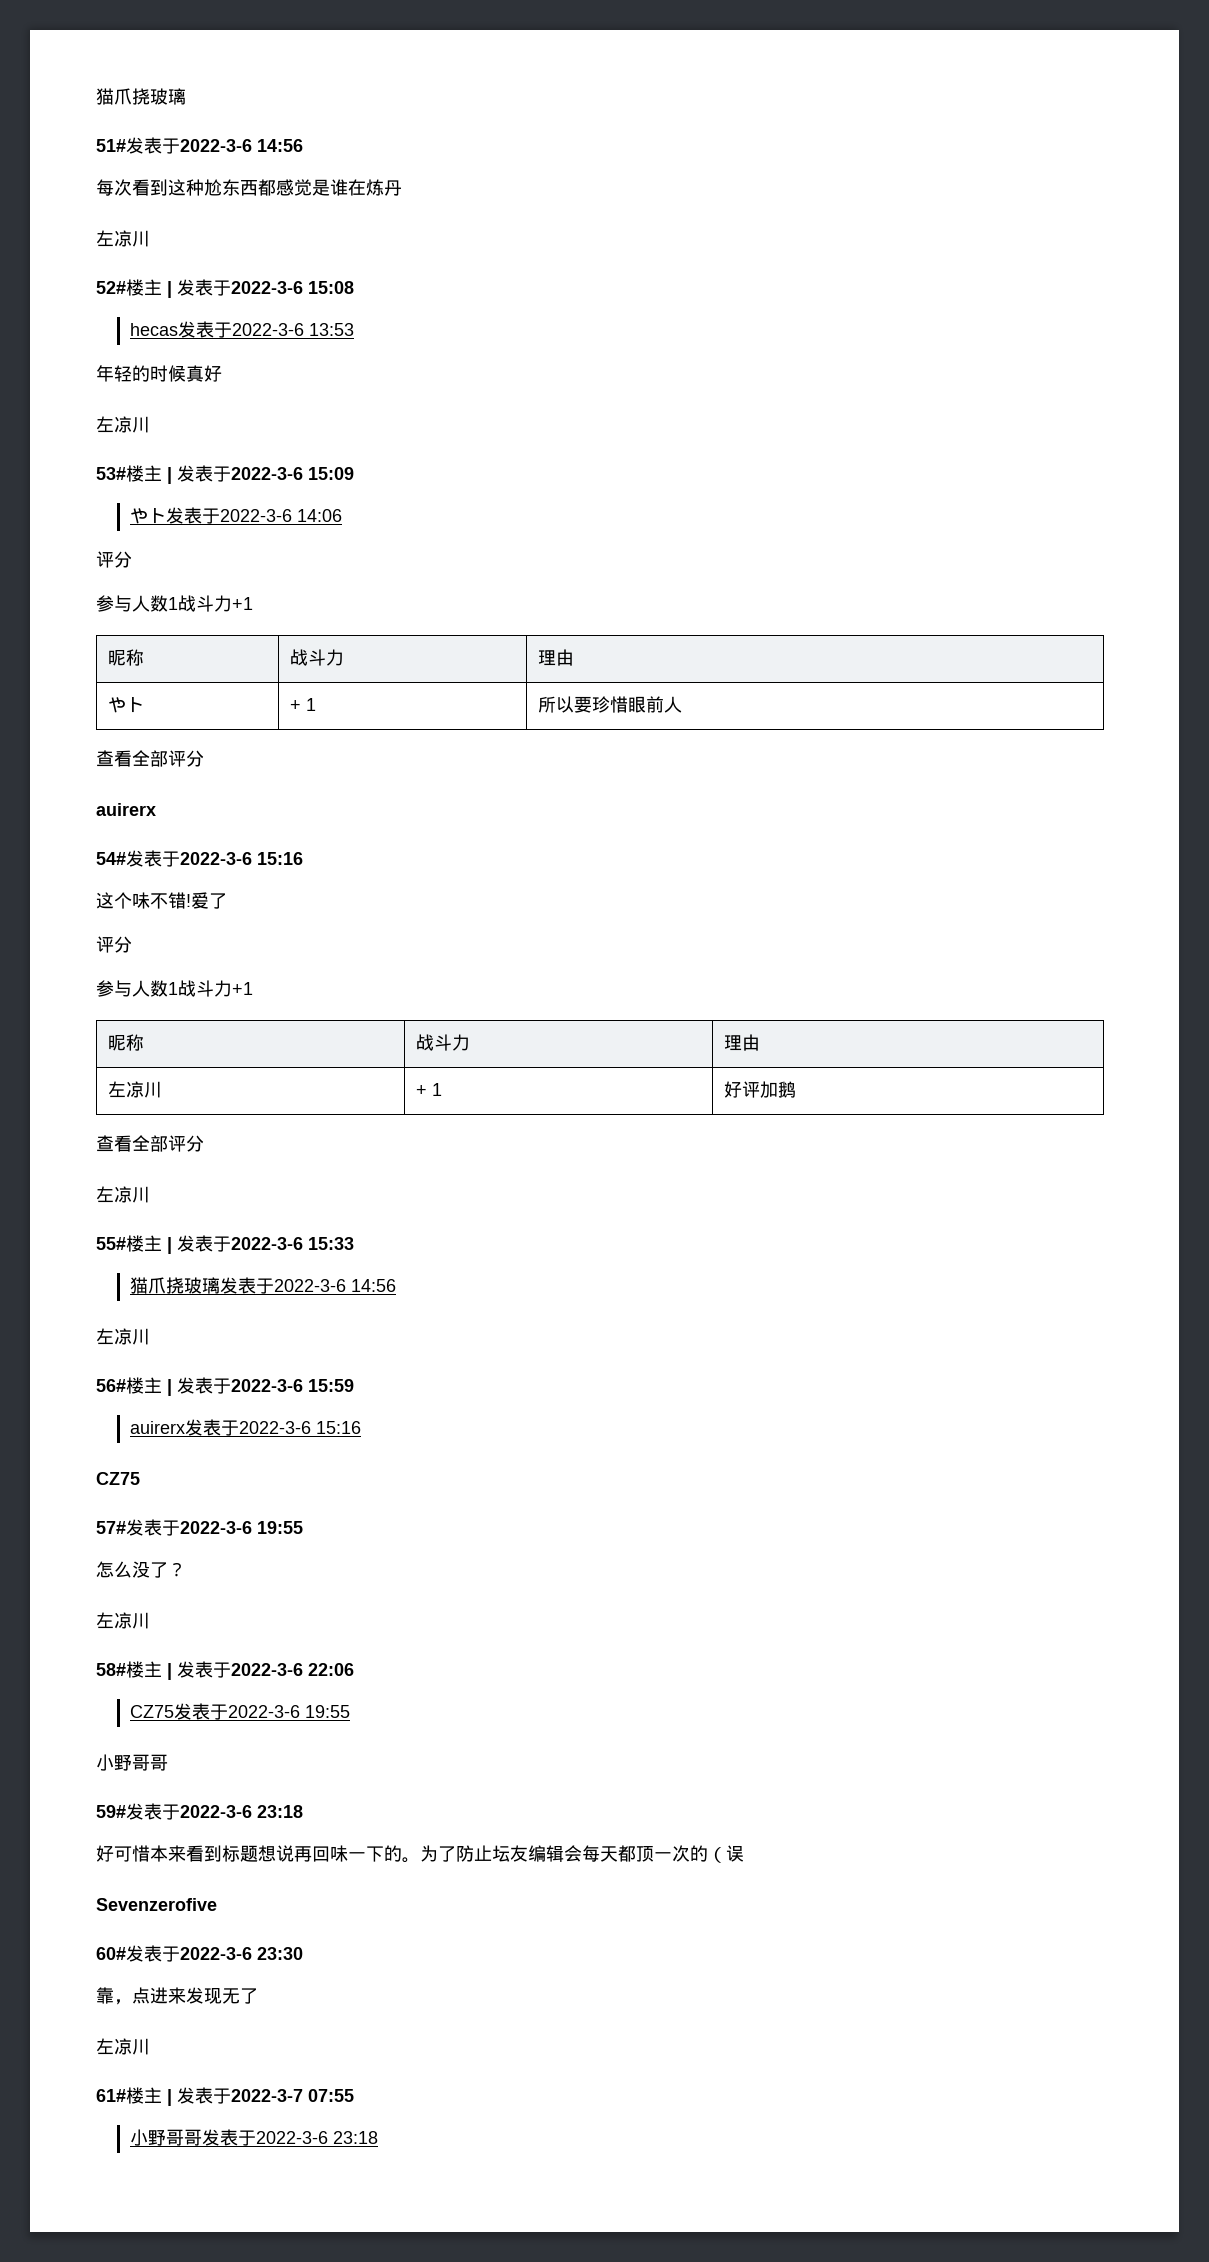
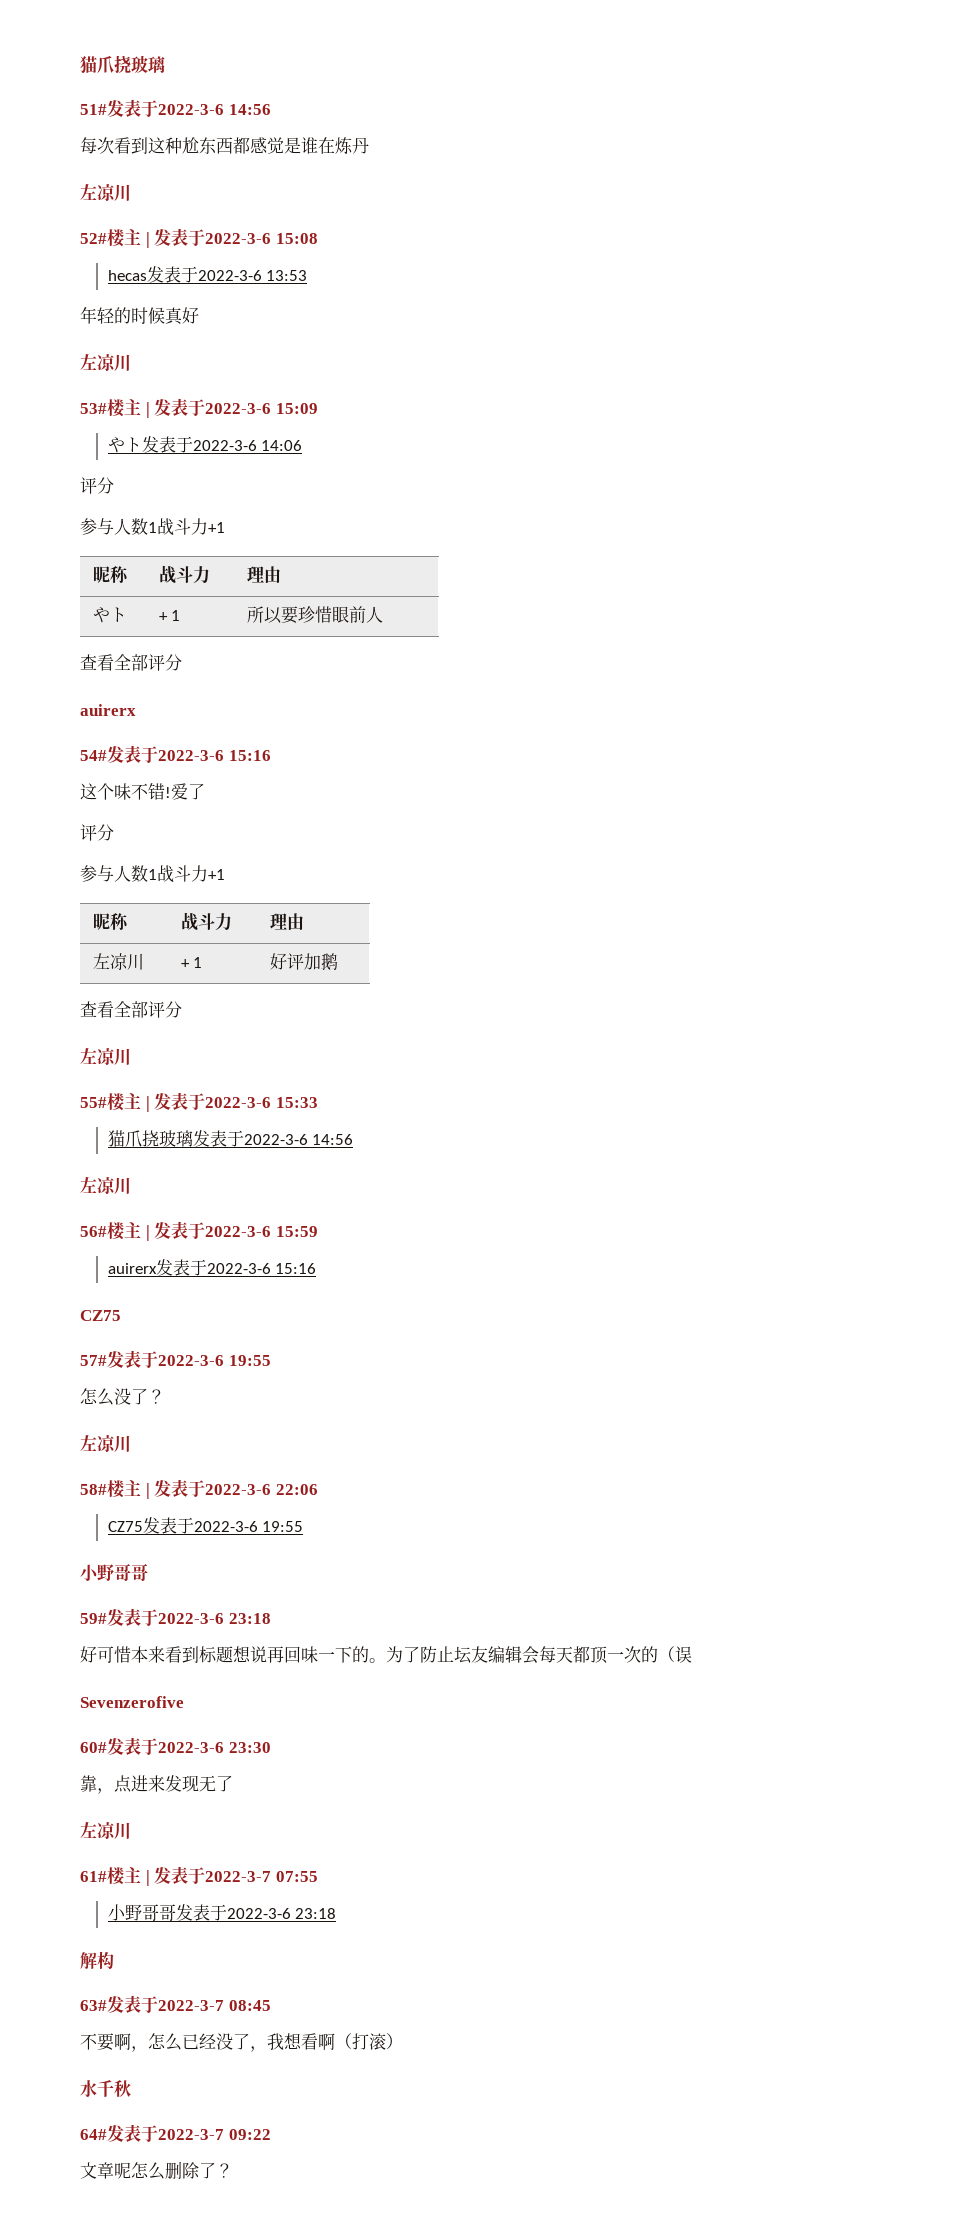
+ 解构
+ 63#发表于2022-3-7 08:45
+ 不要啊，怎么已经没了，我想看啊（打滚）
+ 水千秋
+ 64#发表于2022-3-7 09:22
+ 文章呢怎么删除了？

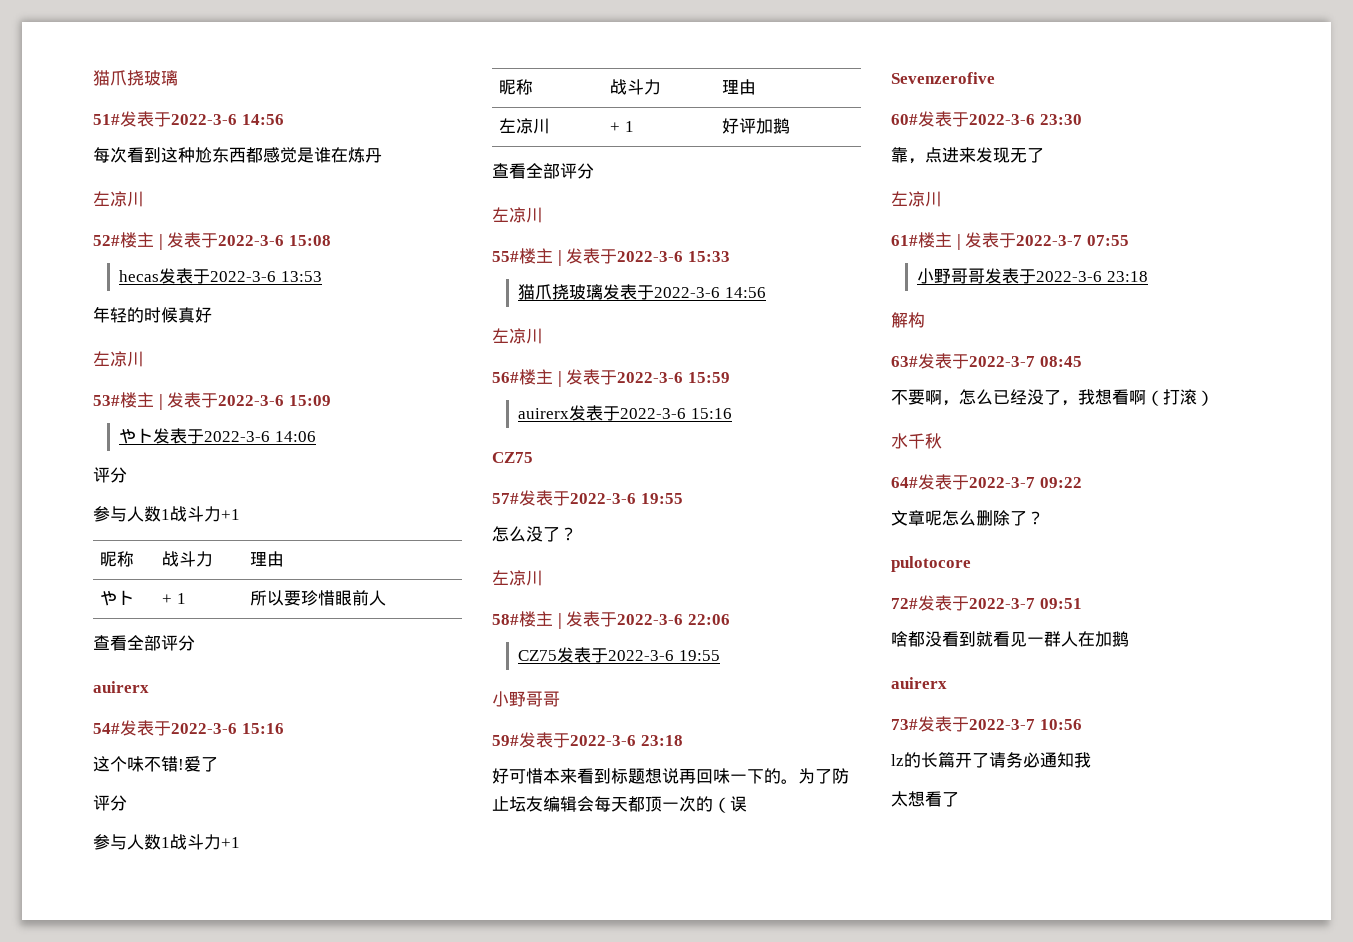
+ pulotocore
+ 72#发表于2022-3-7 09:51
+ 啥都没看到就看见一群人在加鹅
+ auirerx
+ 73#发表于2022-3-7 10:56
+ lz的长篇开了请务必通知我
+ 太想看了

